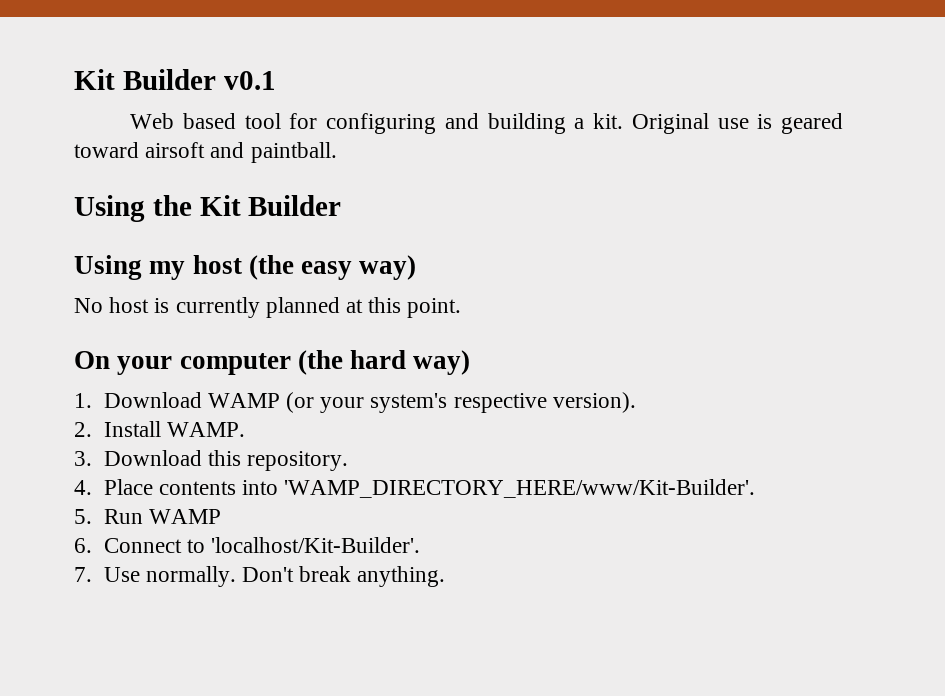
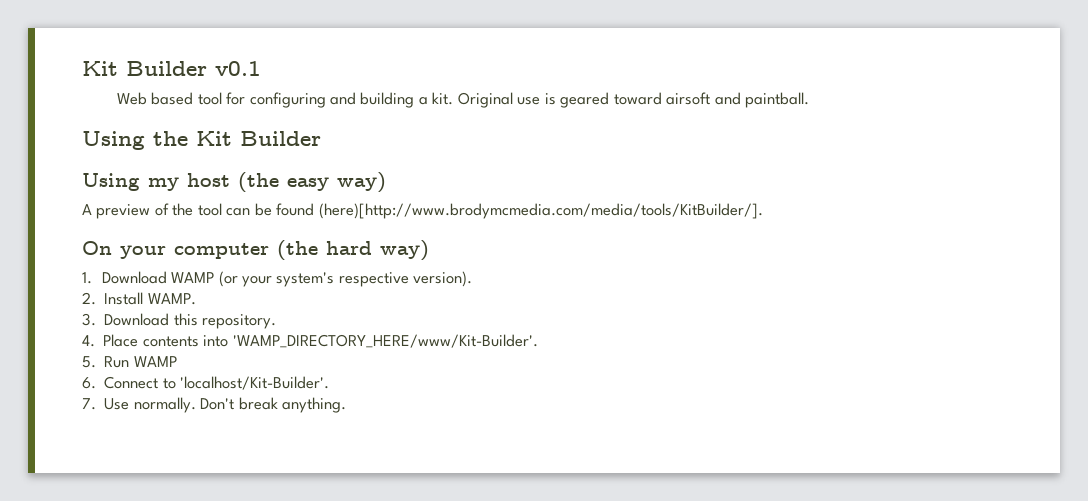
- No host is currently planned at this point.
+ A preview of the tool can be found (here)[http://www.brodymcmedia.com/media/tools/KitBuilder/].

